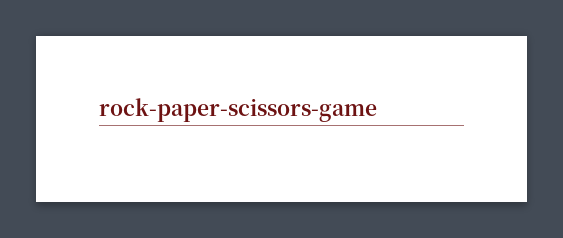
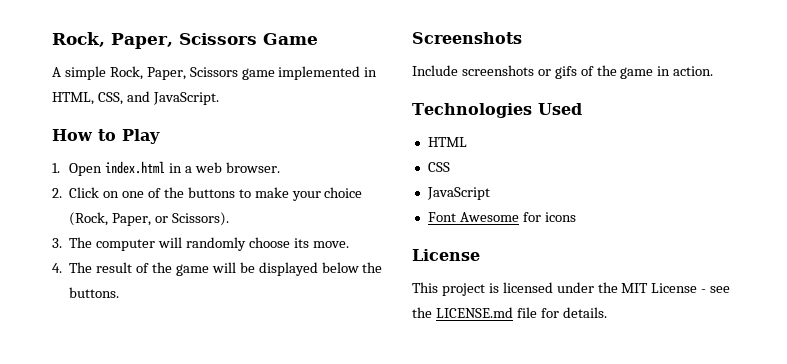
- rock-paper-scissors-game
+ Rock, Paper, Scissors Game
+ A simple Rock, Paper, Scissors game implemented in HTML, CSS, and JavaScript.
+ How to Play
+ 1. Open index.html in a web browser.
+ 2. Click on one of the buttons to make your choice (Rock, Paper, or Scissors).
+ 3. The computer will randomly choose its move.
+ 4. The result of the game will be displayed below the buttons.
+ Screenshots
+ Include screenshots or gifs of the game in action.
+ Technologies Used
+ HTML
+ CSS
+ JavaScript
+ Font Awesome for icons
+ License
+ This project is licensed under the MIT License - see the LICENSE.md file for details.

